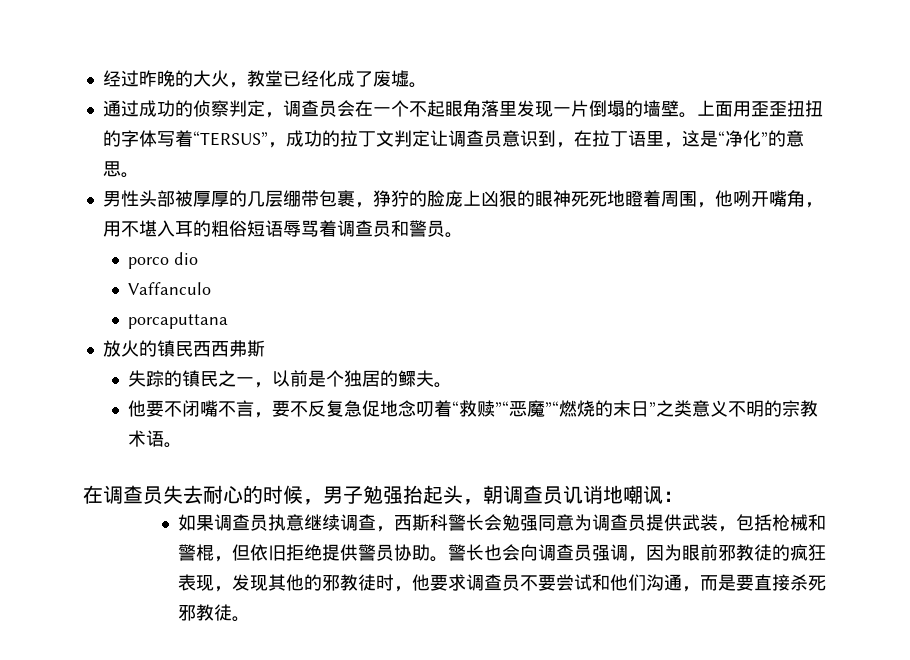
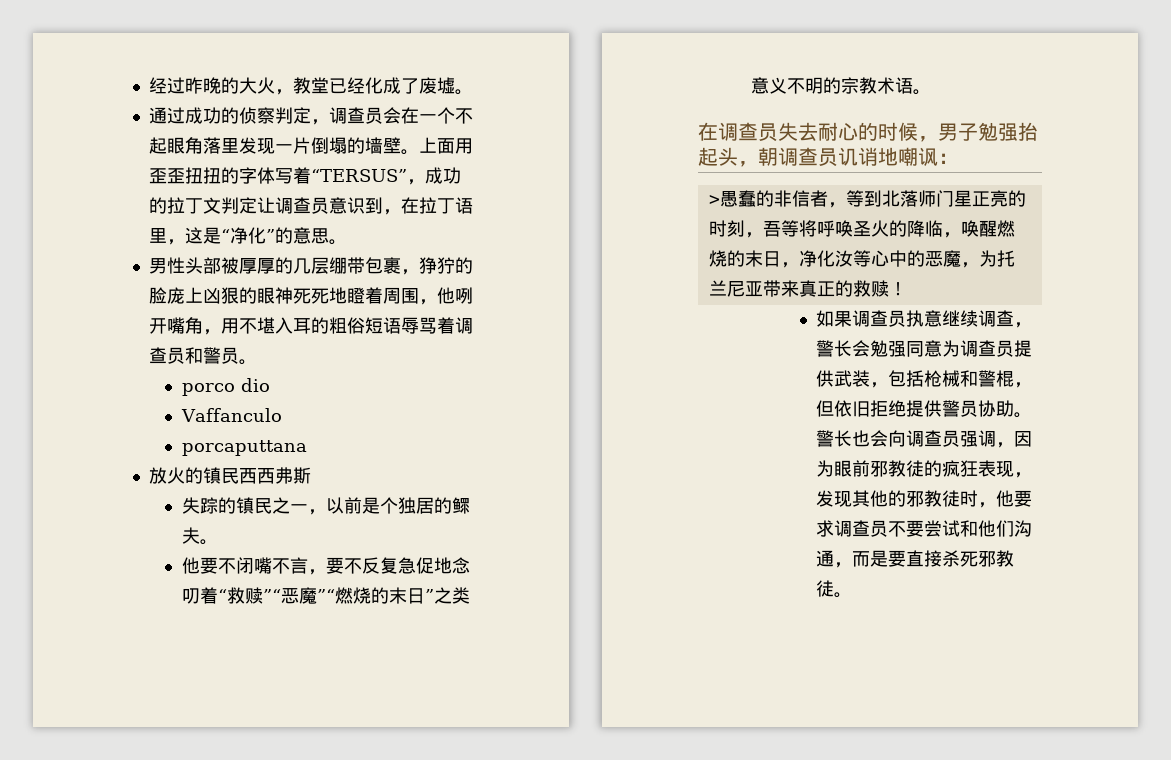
+ >愚蠢的非信者，等到北落师门星正亮的时刻，吾等将呼唤圣火的降临，唤醒燃烧的末日，净化汝等心中的恶魔，为托兰尼亚带来真正的救赎！
- 如果调查员执意继续调查，西斯科警长会勉强同意为调查员提供武装，包括枪械和警棍，但依旧拒绝提供警员协助。
+ 如果调查员执意继续调查，警长会勉强同意为调查员提供武装，包括枪械和警棍，但依旧拒绝提供警员协助。

